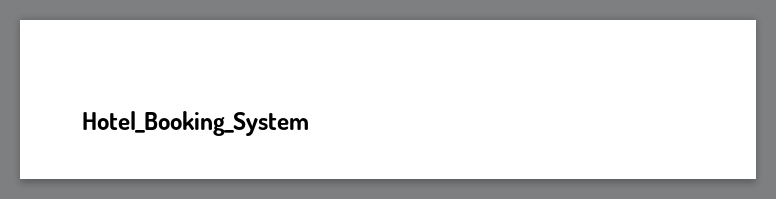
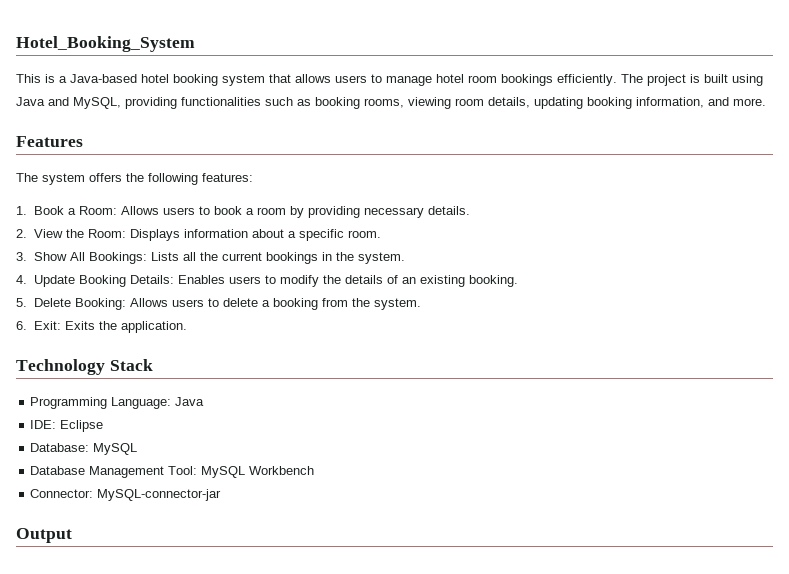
+ This is a Java-based hotel booking system that allows users to manage hotel room bookings efficiently. The project is built using Java and MySQL, providing functionalities such as booking rooms, viewing room details, updating booking information, and more.
+ Features
+ The system offers the following features:
+ 1. Book a Room: Allows users to book a room by providing necessary details.
+ 2. View the Room: Displays information about a specific room.
+ 3. Show All Bookings: Lists all the current bookings in the system.
+ 4. Update Booking Details: Enables users to modify the details of an existing booking.
+ 5. Delete Booking: Allows users to delete a booking from the system.
+ 6. Exit: Exits the application.
+ Technology Stack
+ Programming Language: Java
+ IDE: Eclipse
+ Database: MySQL
+ Database Management Tool: MySQL Workbench
+ Connector: MySQL-connector-jar
+ Output

